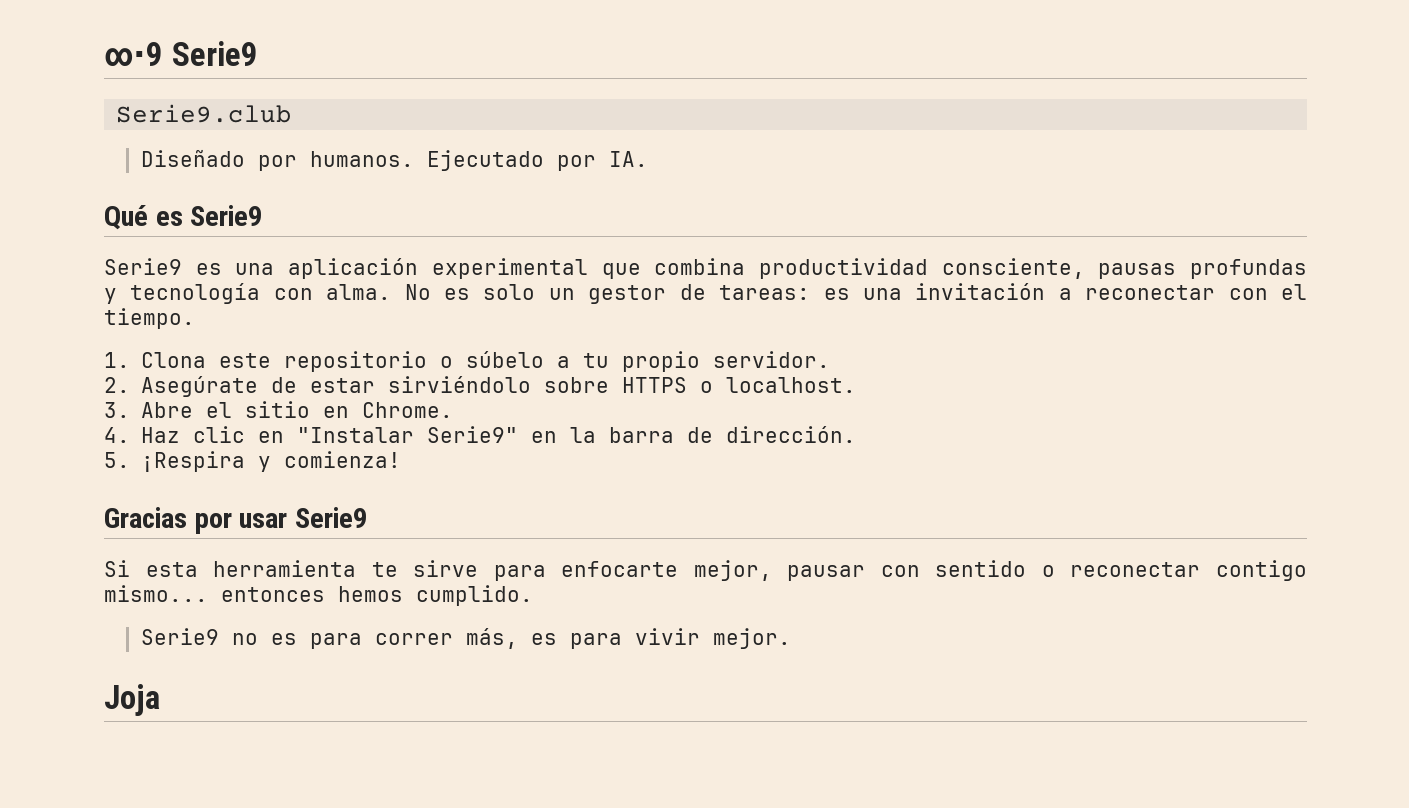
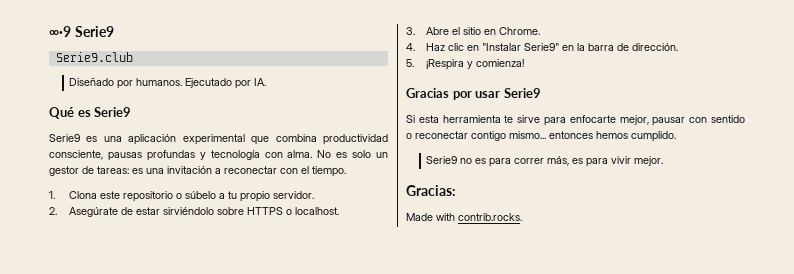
- Joja
+ Gracias:
+ Made with contrib.rocks.

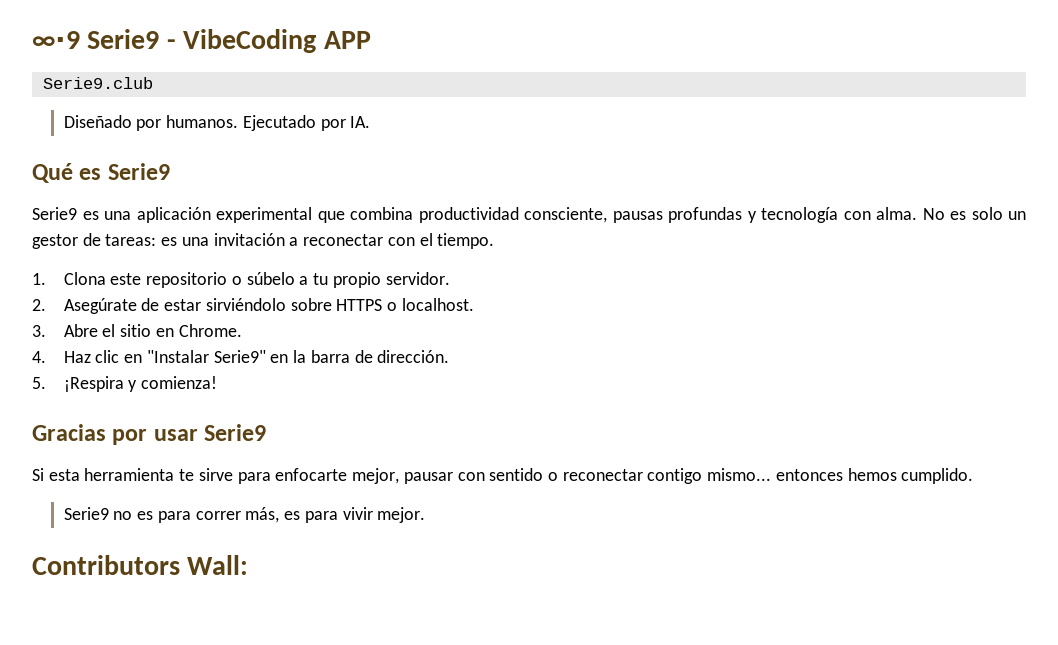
- ∞∙9 Serie9
+ ∞∙9 Serie9 - VibeCoding APP
- Gracias:
- Made with contrib.rocks.
+ Contributors Wall:

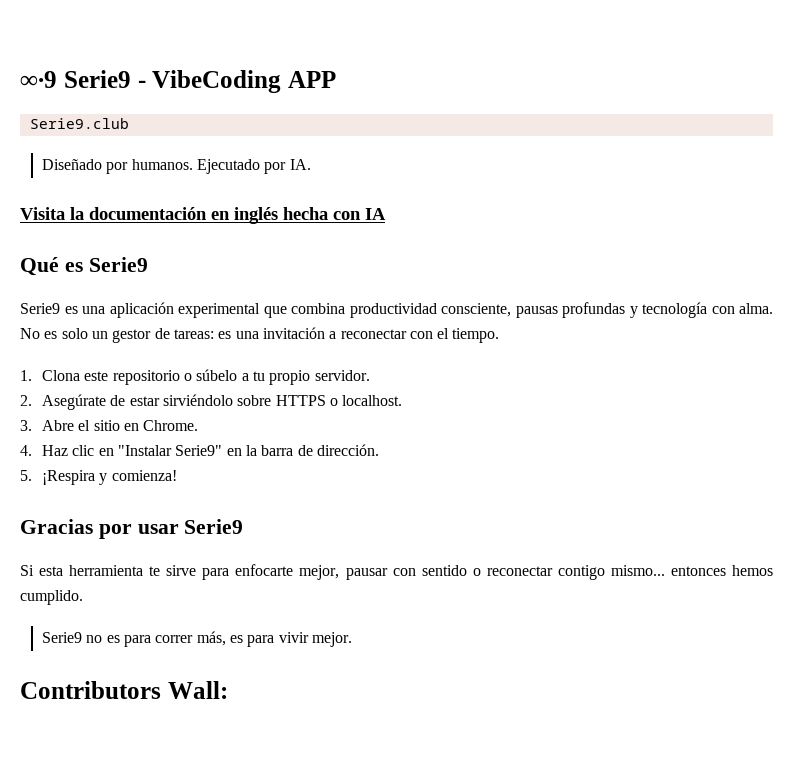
+ Visita la documentación en inglés hecha con IA

